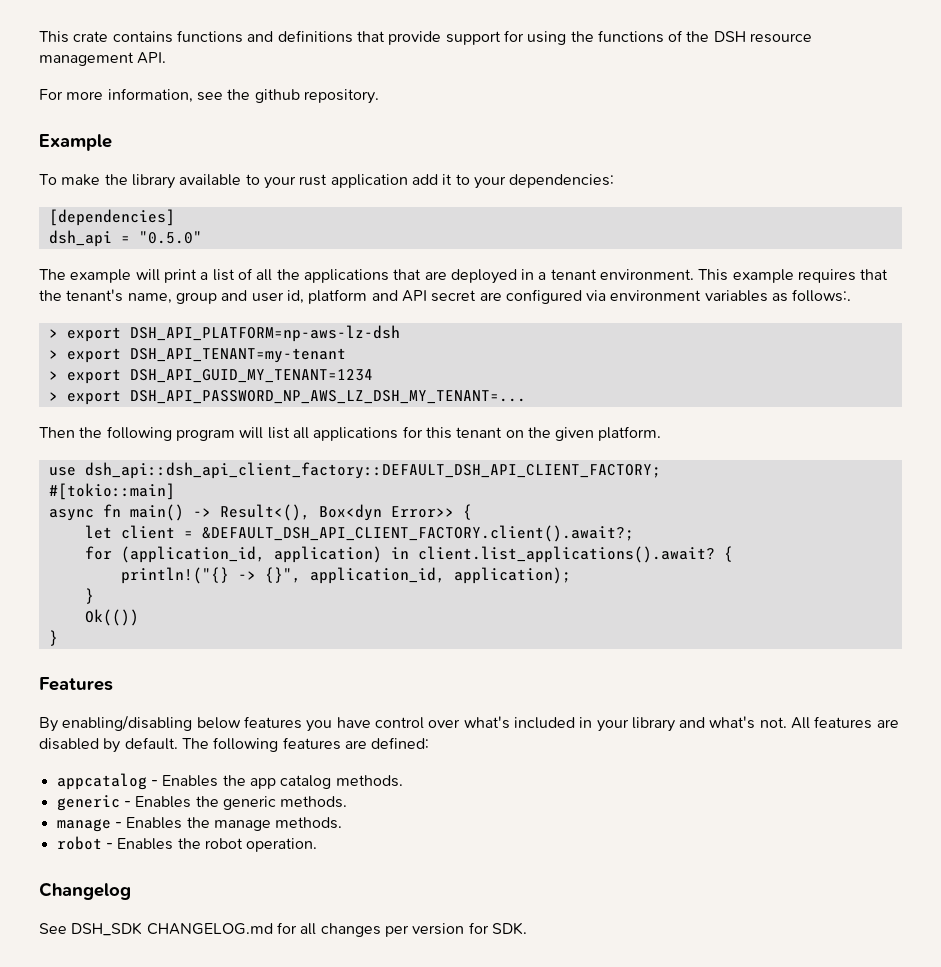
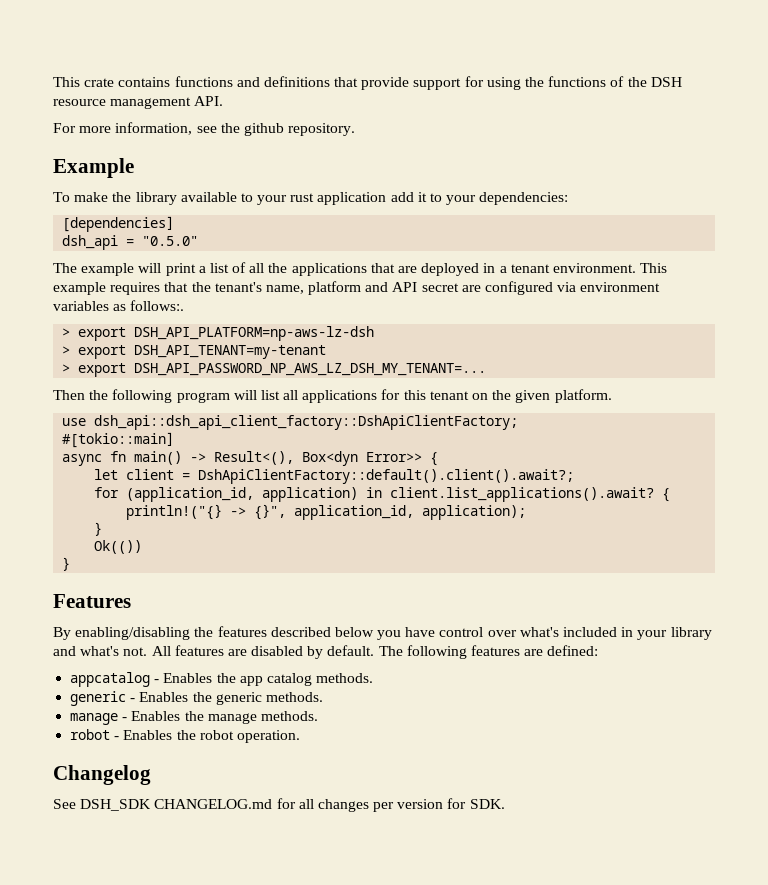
- This example requires that the tenant's name, group and user id, platform and API secret are configured via environment variables as follows:.
+ This example requires that the tenant's name, platform and API secret are configured via environment variables as follows:.
- > export DSH_API_GUID_MY_TENANT=1234
- use dsh_api::dsh_api_client_factory::DEFAULT_DSH_API_CLIENT_FACTORY;
+ use dsh_api::dsh_api_client_factory::DshApiClientFactory;
- let client = &DEFAULT_DSH_API_CLIENT_FACTORY.client().await?;
+ let client = DshApiClientFactory::default().client().await?;
- By enabling/disabling below features you have control over what's included in your library and what's not.
+ By enabling/disabling the features described below you have control over what's included in your library and what's not.

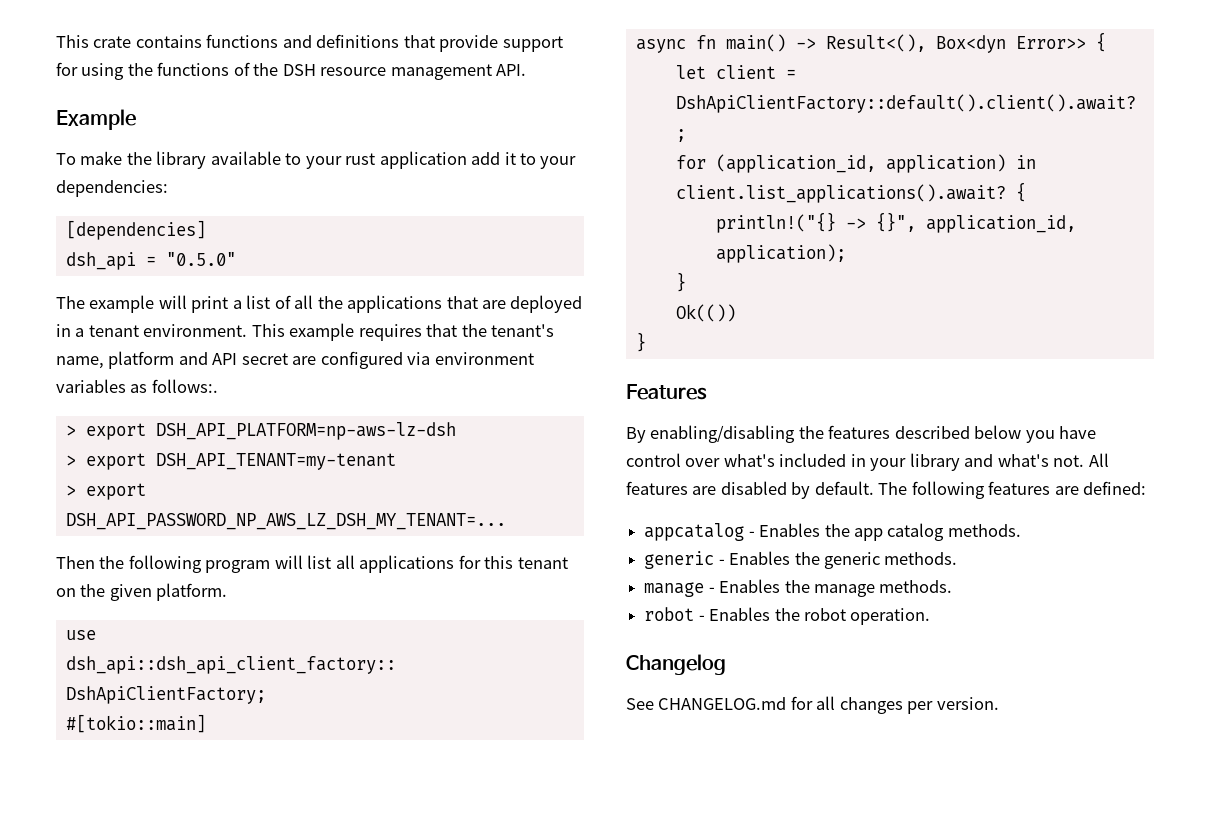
- For more information, see the github repository.
- See DSH_SDK CHANGELOG.md for all changes per version for SDK.
+ See CHANGELOG.md for all changes per version.

